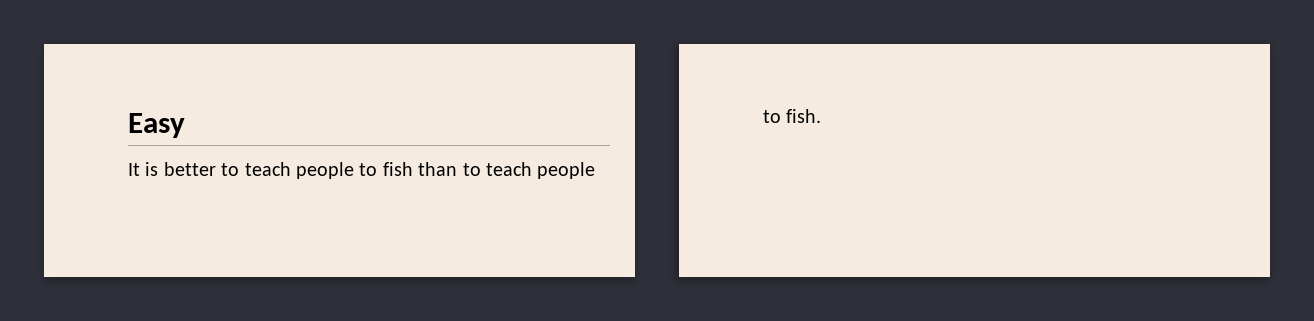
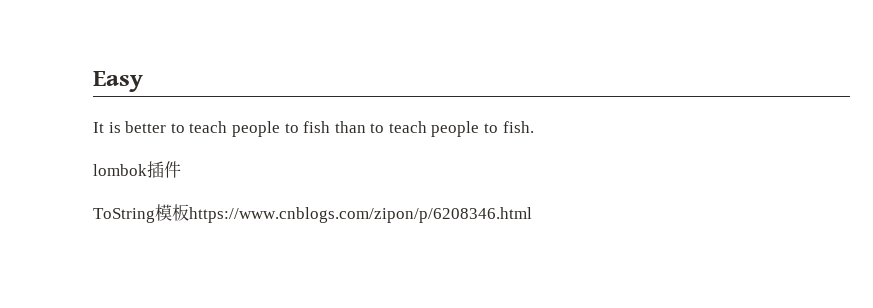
+ lombok插件
+ ToString模板https://www.cnblogs.com/zipon/p/6208346.html

